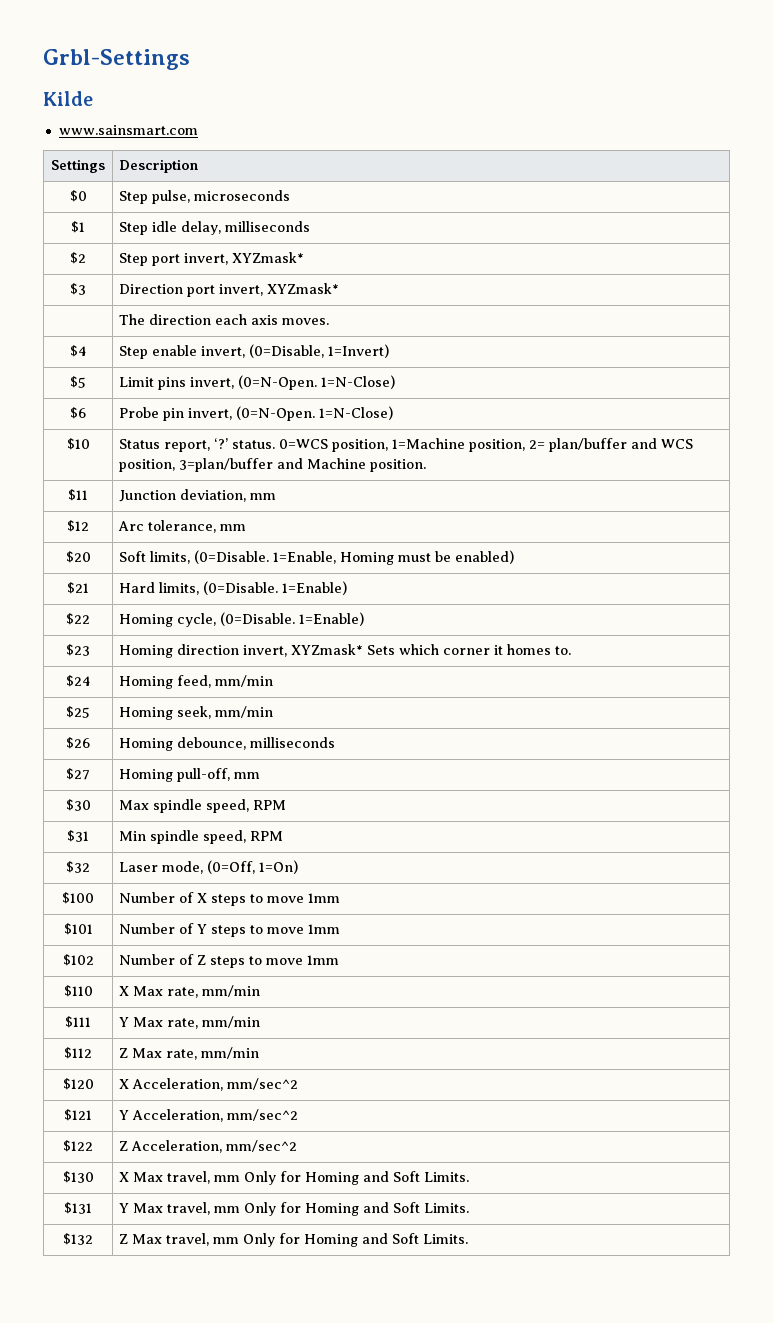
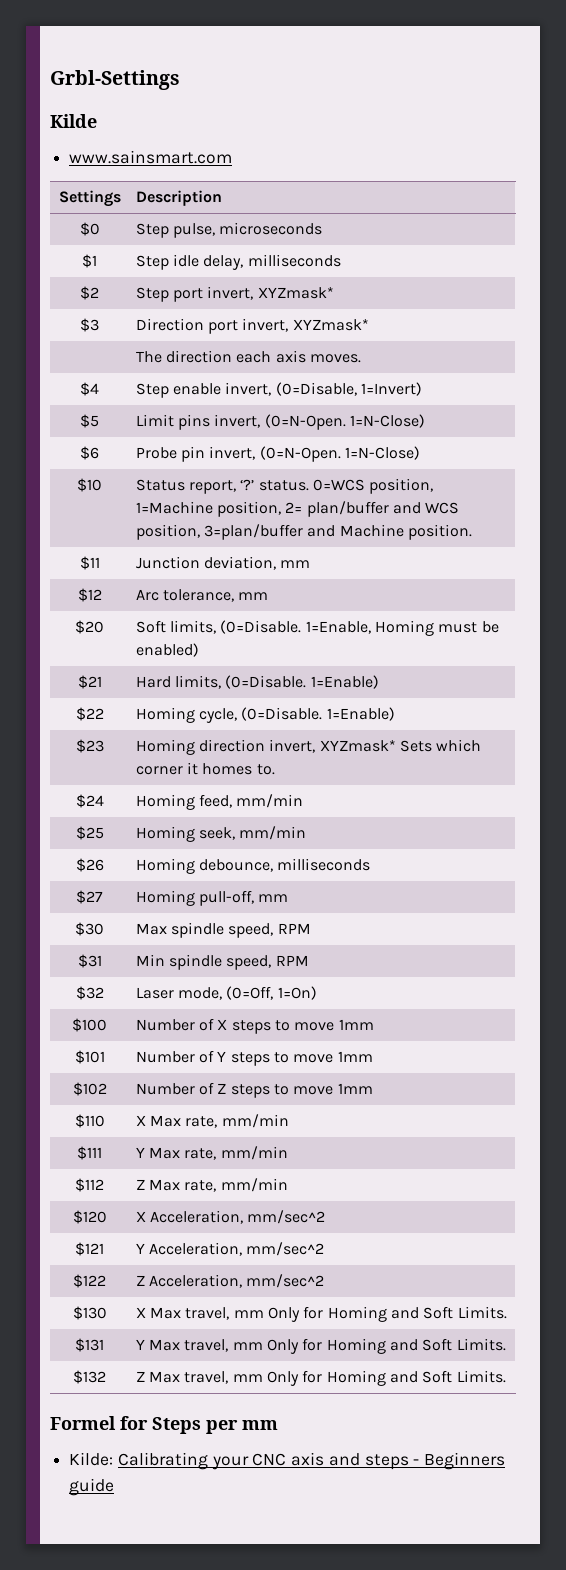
+ Formel for Steps per mm
+ Kilde: Calibrating your CNC axis and steps - Beginners guide

